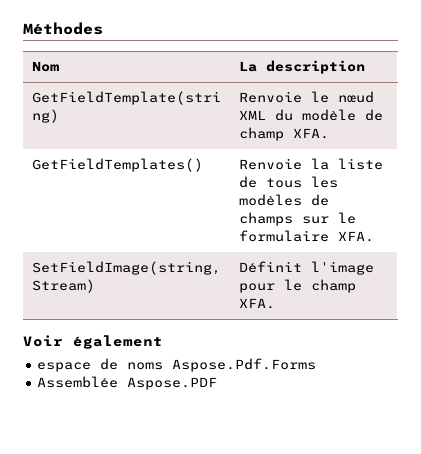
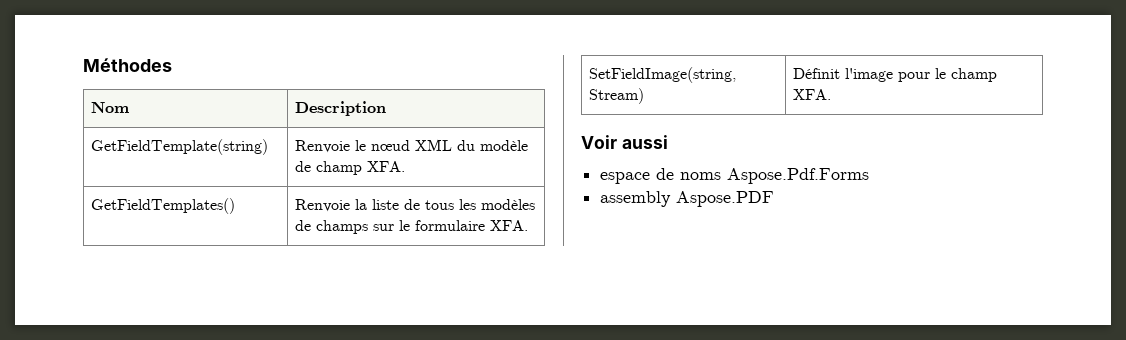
- Nom | La description
+ Nom | Description
- Voir également
+ Voir aussi
- Assemblée Aspose.PDF
+ assembly Aspose.PDF

